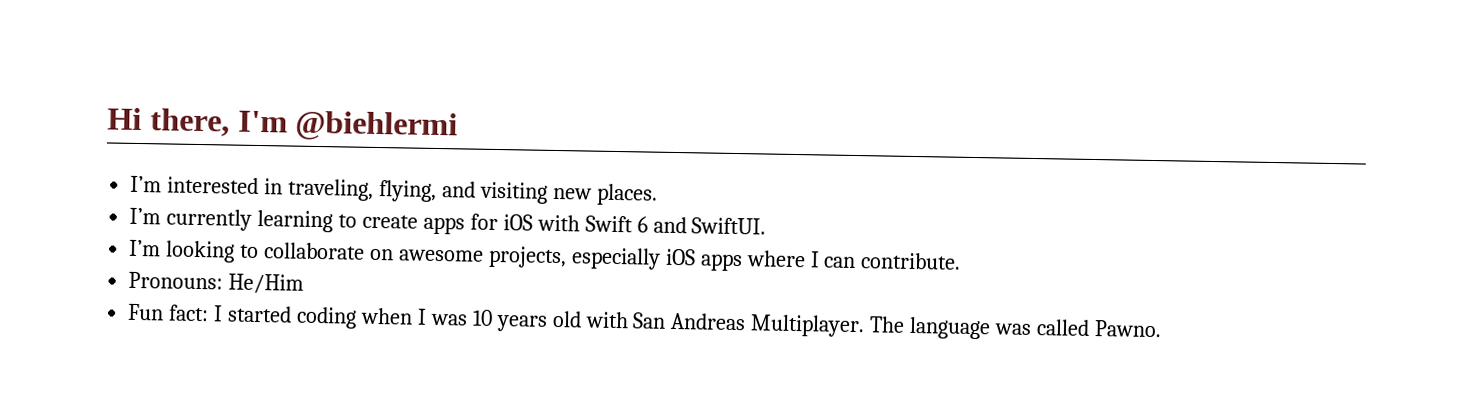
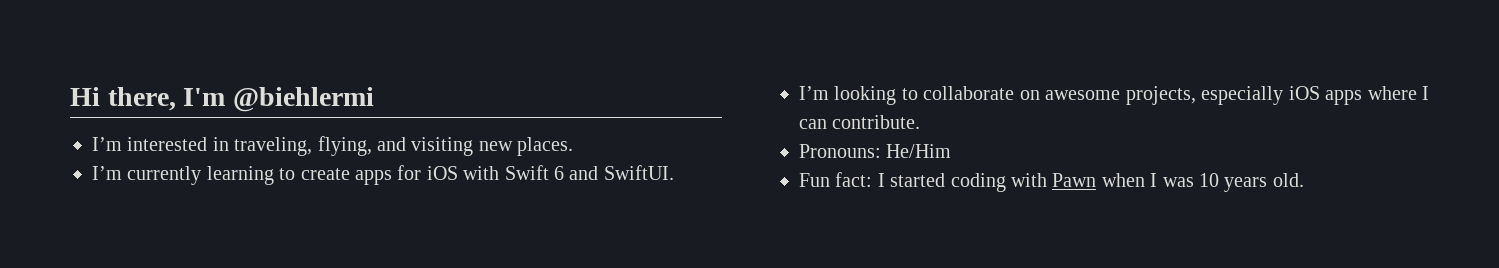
- Fun fact: I started coding when I was 10 years old with San Andreas Multiplayer. The language was called Pawno.
+ Fun fact: I started coding with Pawn when I was 10 years old.

